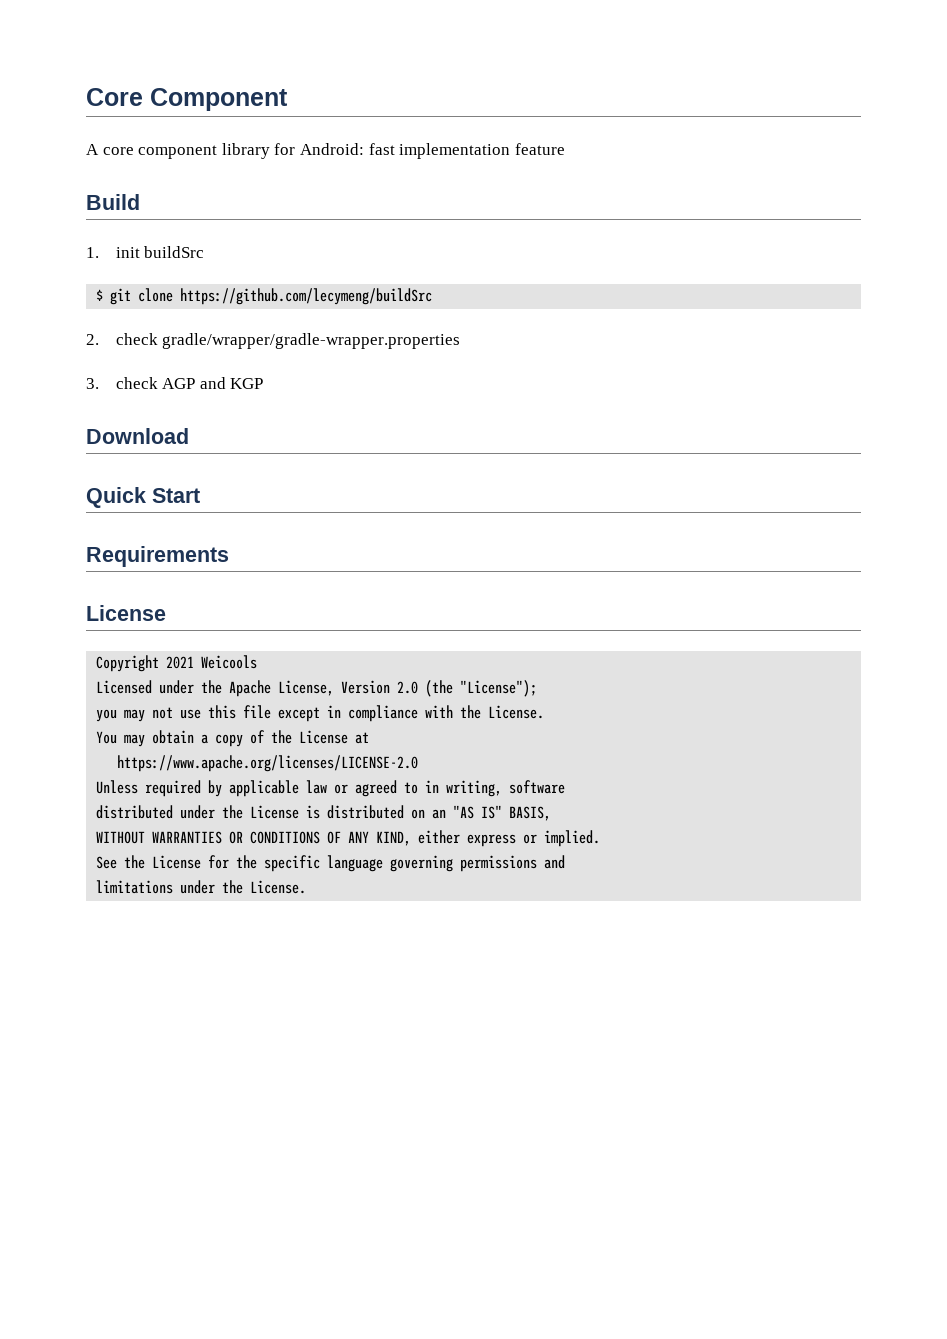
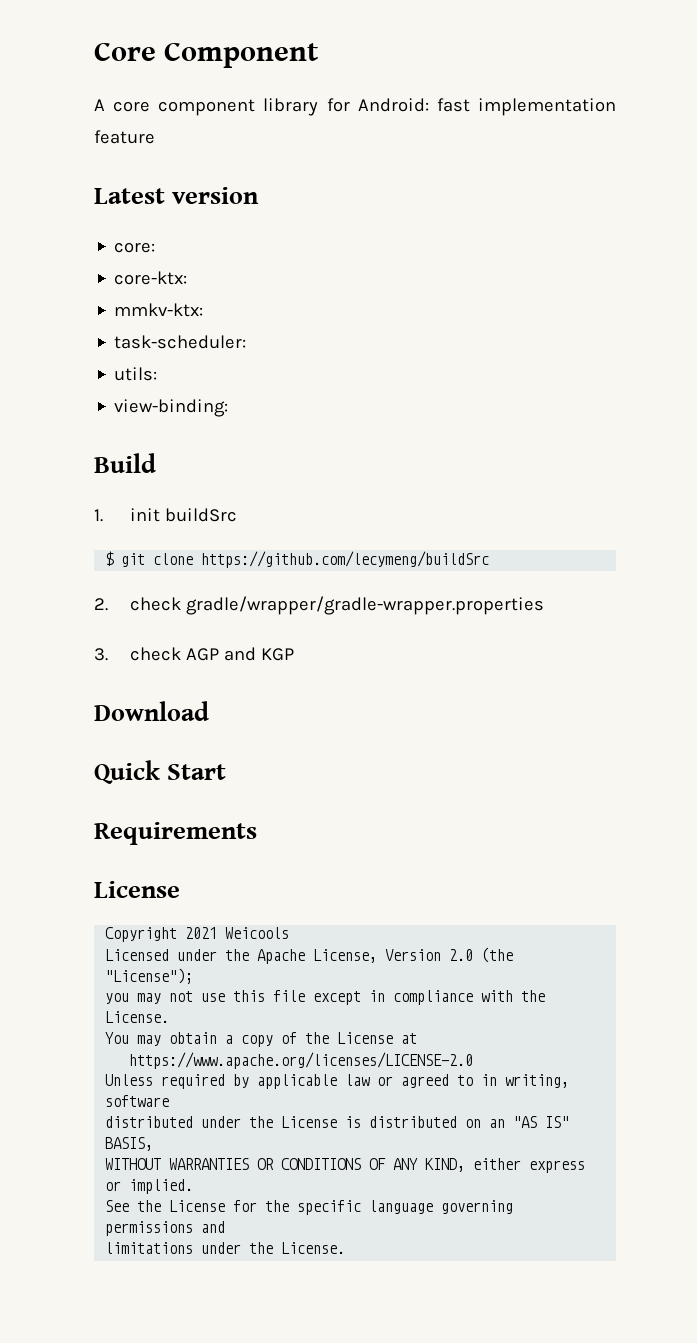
+ Latest version
+ core:
+ core-ktx:
+ mmkv-ktx:
+ task-scheduler:
+ utils:
+ view-binding:

